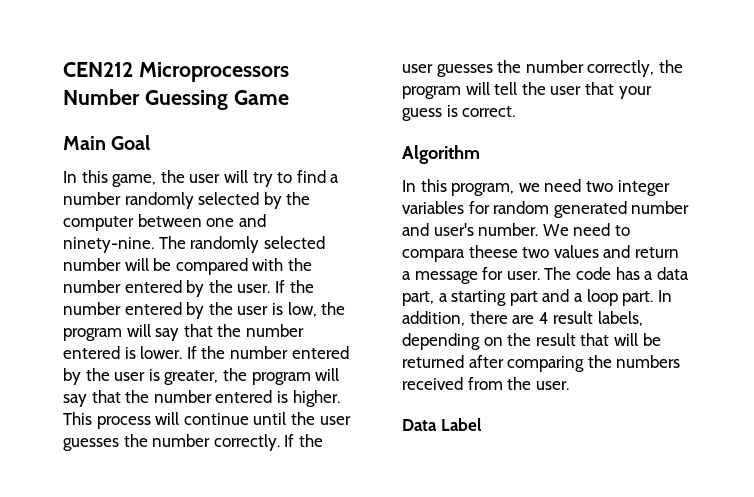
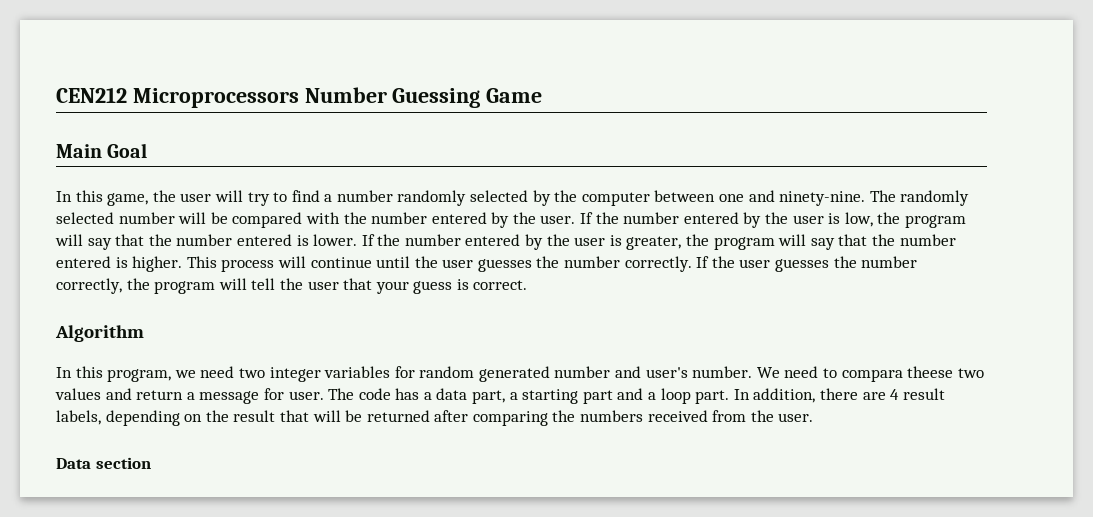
- Data Label
+ Data section

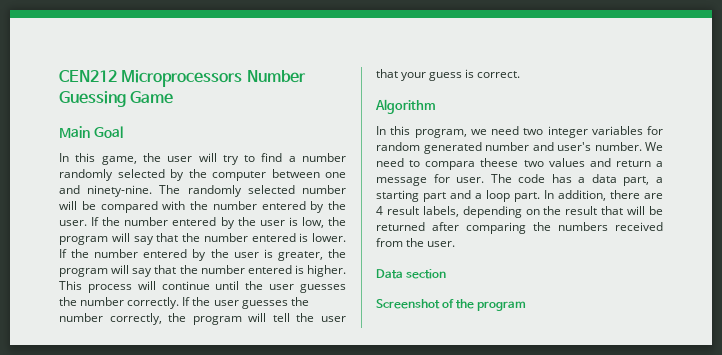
+ Screenshot of the program

